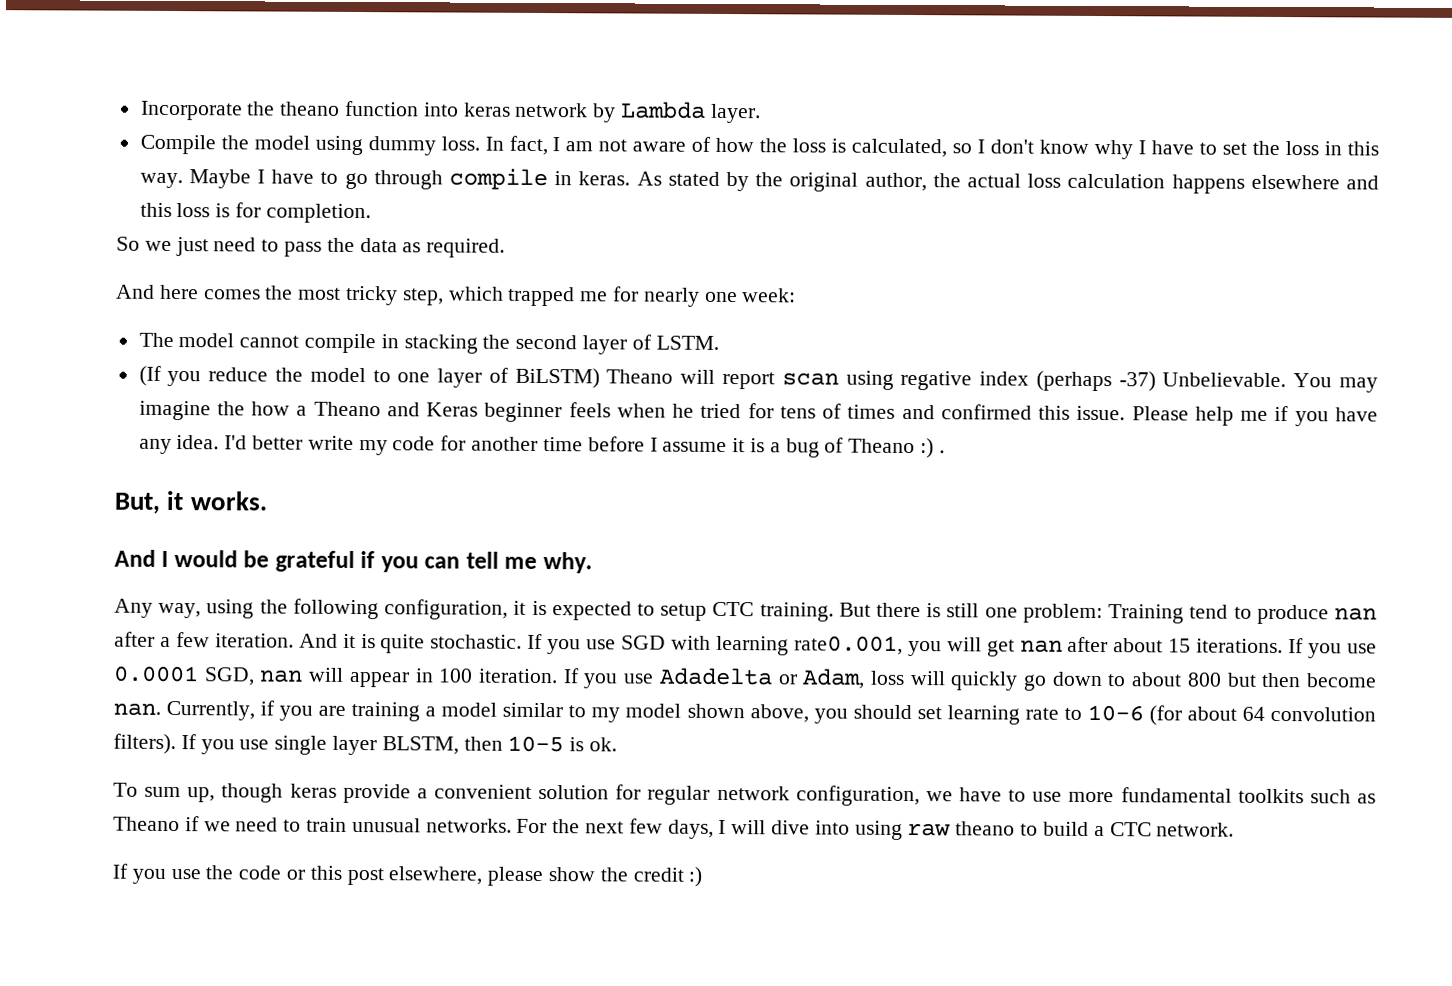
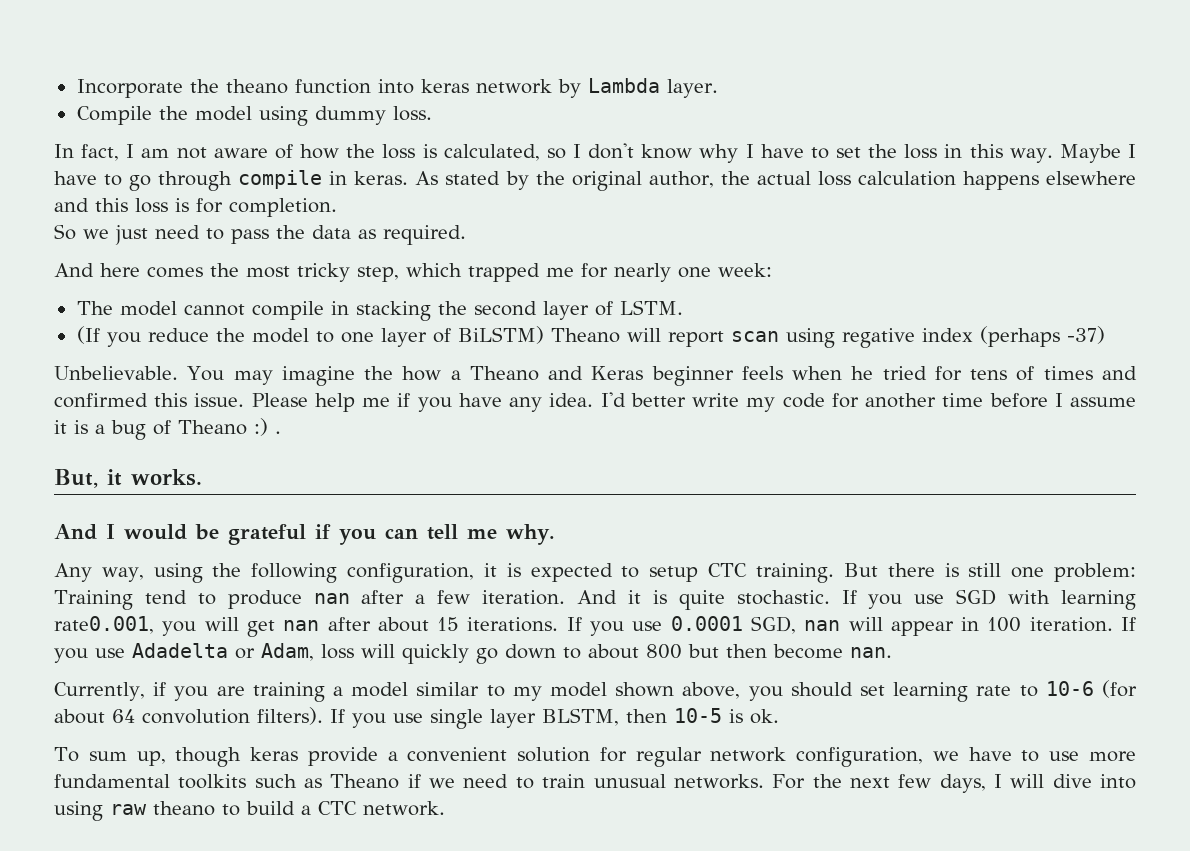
- Compile the model using dummy loss. In fact, I am not aware of how the loss is calculated, so I don't know why I have to set the loss in this way.
+ Compile the model using dummy loss.
+ In fact, I am not aware of how the loss is calculated, so I don't know why I have to set the loss in this way.
- (If you reduce the model to one layer of BiLSTM) Theano will report scan using regative index (perhaps -37) Unbelievable.
+ (If you reduce the model to one layer of BiLSTM) Theano will report scan using regative index (perhaps -37)
+ Unbelievable.
- If you use Adadelta or Adam, loss will quickly go down to about 800 but then become nan. Currently, if you are training a model similar to my model shown above, you should set learning rate to 10-6 (for about 64 convolution filters).
+ If you use Adadelta or Adam, loss will quickly go down to about 800 but then become nan.
+ Currently, if you are training a model similar to my model shown above, you should set learning rate to 10-6 (for about 64 convolution filters).
- If you use the code or this post elsewhere, please show the credit :)

